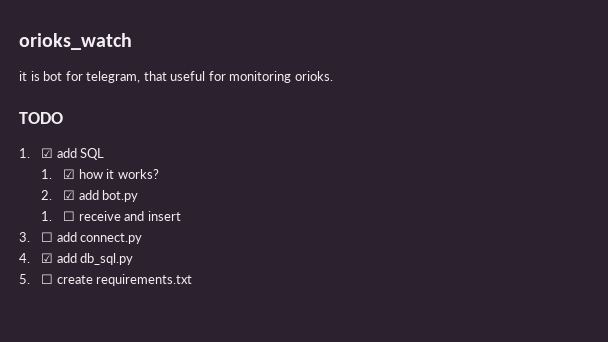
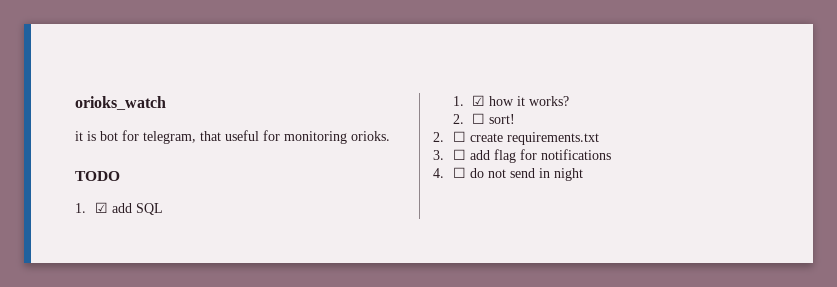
- 2. ☑ add bot.py
- 1. ☐ receive and insert
- 3. ☐ add connect.py
- 4. ☑ add db_sql.py
- 5. ☐ create requirements.txt
+ 2. ☐ sort!
+ 2. ☐ create requirements.txt
+ 3. ☐ add flag for notifications
+ 4. ☐ do not send in night

